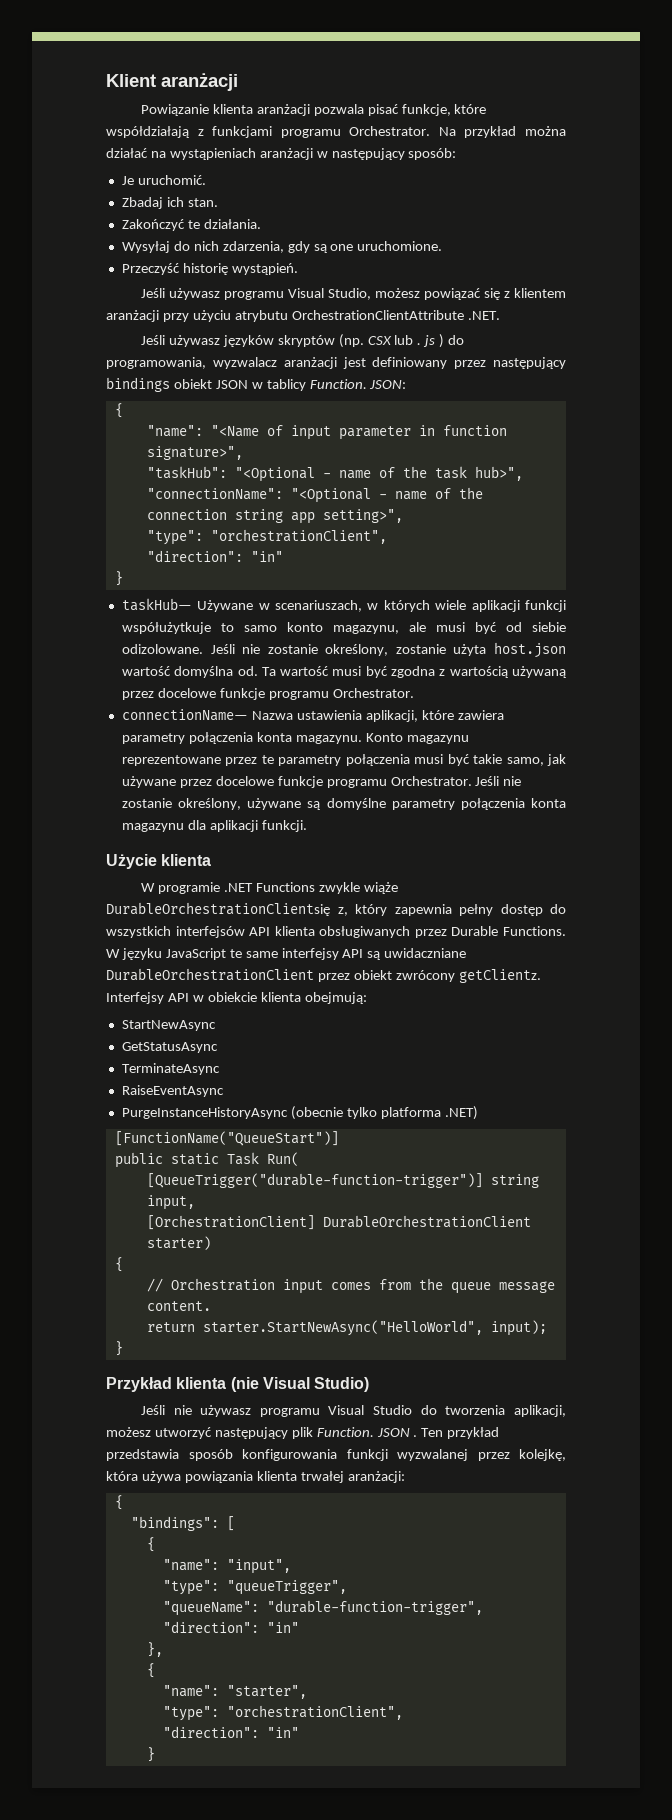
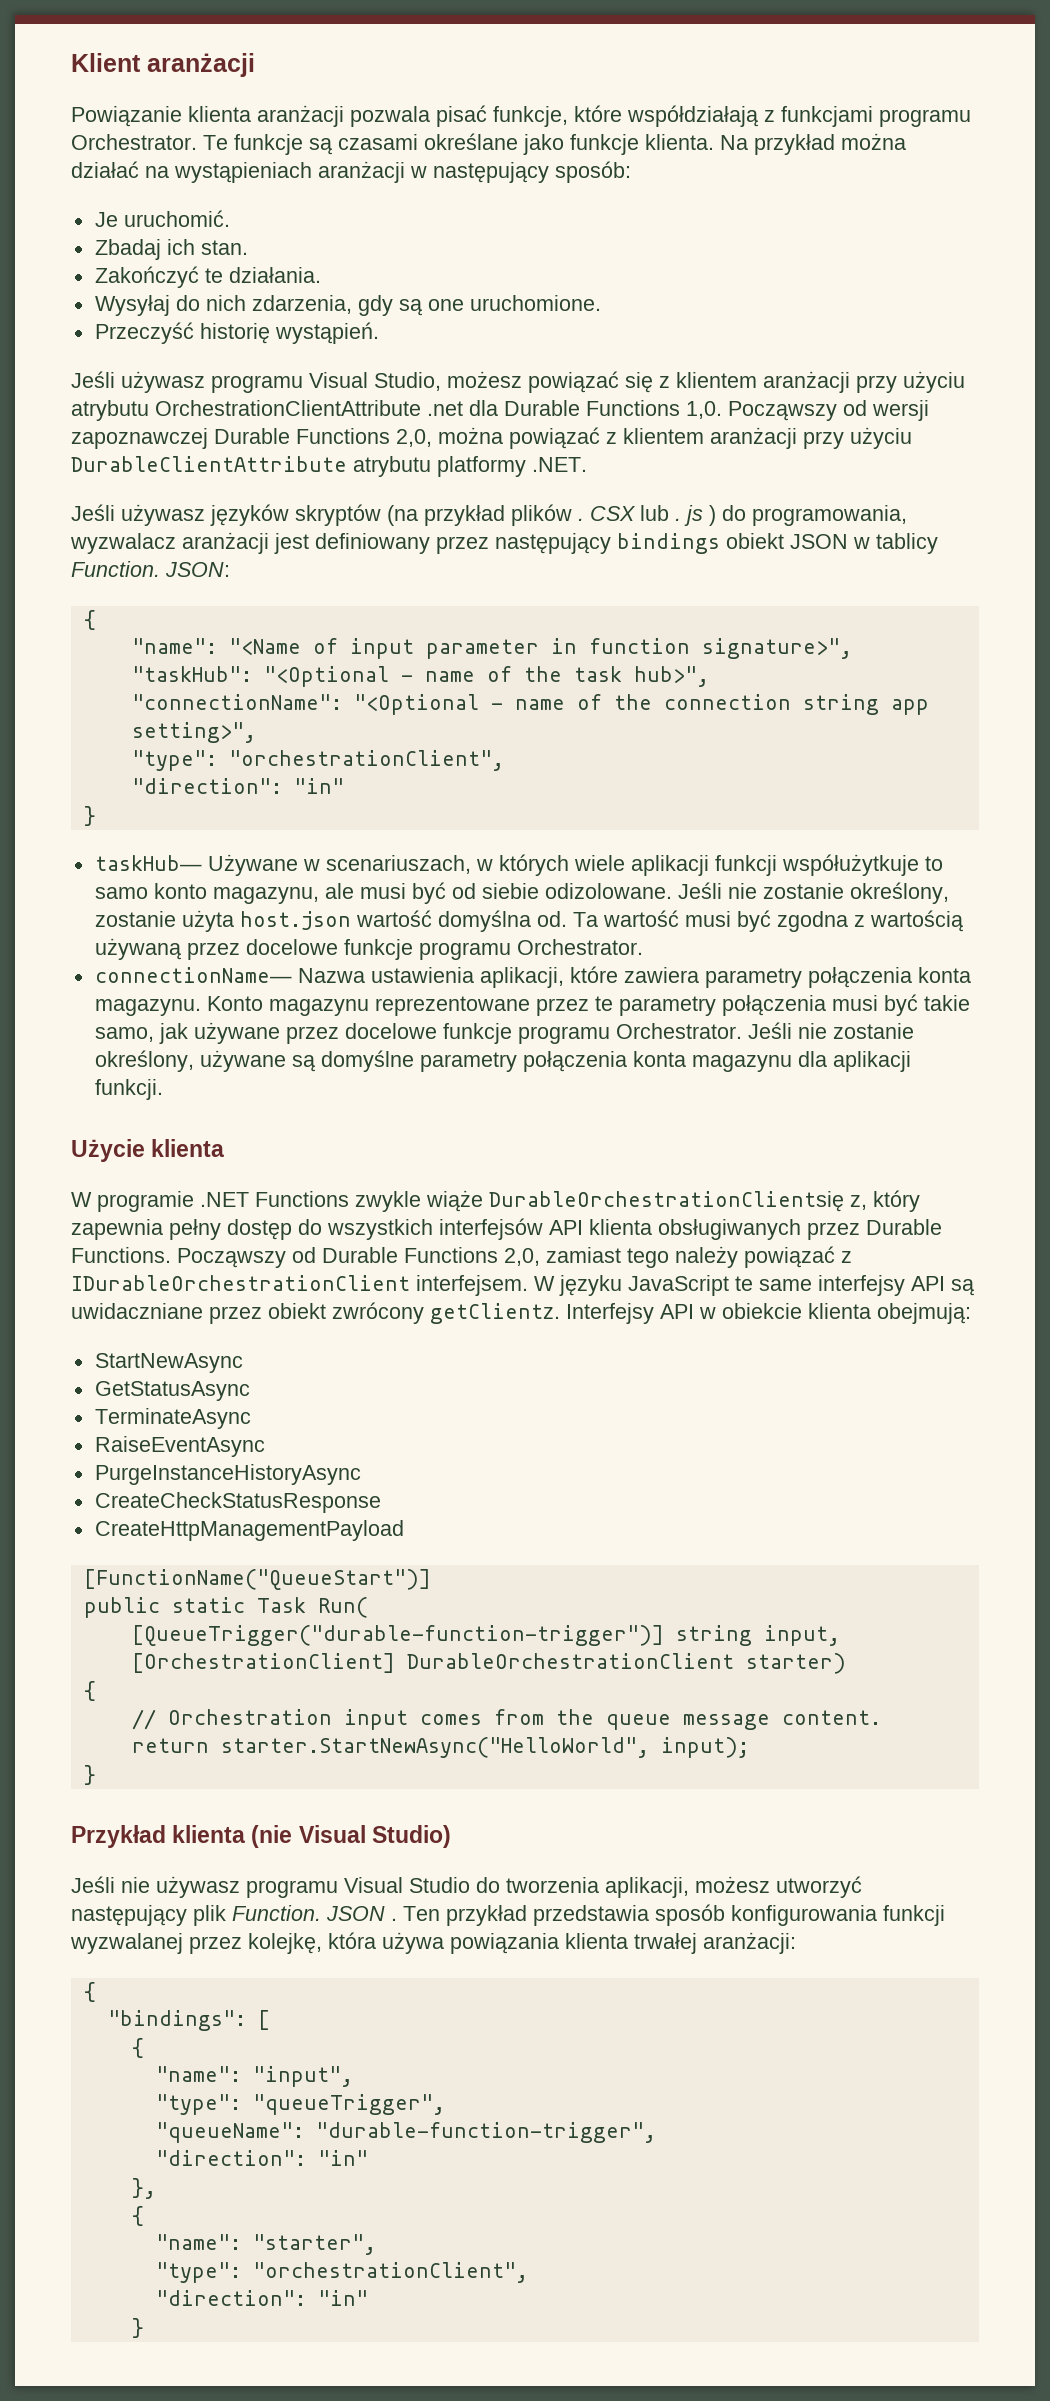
+ Te funkcje są czasami określane jako funkcje klienta.
- Jeśli używasz programu Visual Studio, możesz powiązać się z klientem aranżacji przy użyciu atrybutu OrchestrationClientAttribute .NET.
+ Jeśli używasz programu Visual Studio, możesz powiązać się z klientem aranżacji przy użyciu atrybutu OrchestrationClientAttribute .net dla Durable Functions 1,0. Począwszy od wersji zapoznawczej Durable Functions 2,0, można powiązać z klientem aranżacji przy użyciu DurableClientAttribute atrybutu platformy .NET.
- Jeśli używasz języków skryptów (np. CSX lub . js ) do programowania, wyzwalacz aranżacji jest definiowany przez następujący bindings obiekt JSON w tablicy Function.
+ Jeśli używasz języków skryptów (na przykład plików . CSX lub . js ) do programowania, wyzwalacz aranżacji jest definiowany przez następujący bindings obiekt JSON w tablicy Function.
+ Począwszy od Durable Functions 2,0, zamiast tego należy powiązać z IDurableOrchestrationClient interfejsem.
- W języku JavaScript te same interfejsy API są uwidaczniane DurableOrchestrationClient przez obiekt zwrócony getClientz.
+ W języku JavaScript te same interfejsy API są uwidaczniane przez obiekt zwrócony getClientz.
- PurgeInstanceHistoryAsync (obecnie tylko platforma .NET)
+ PurgeInstanceHistoryAsync
+ CreateCheckStatusResponse
+ CreateHttpManagementPayload

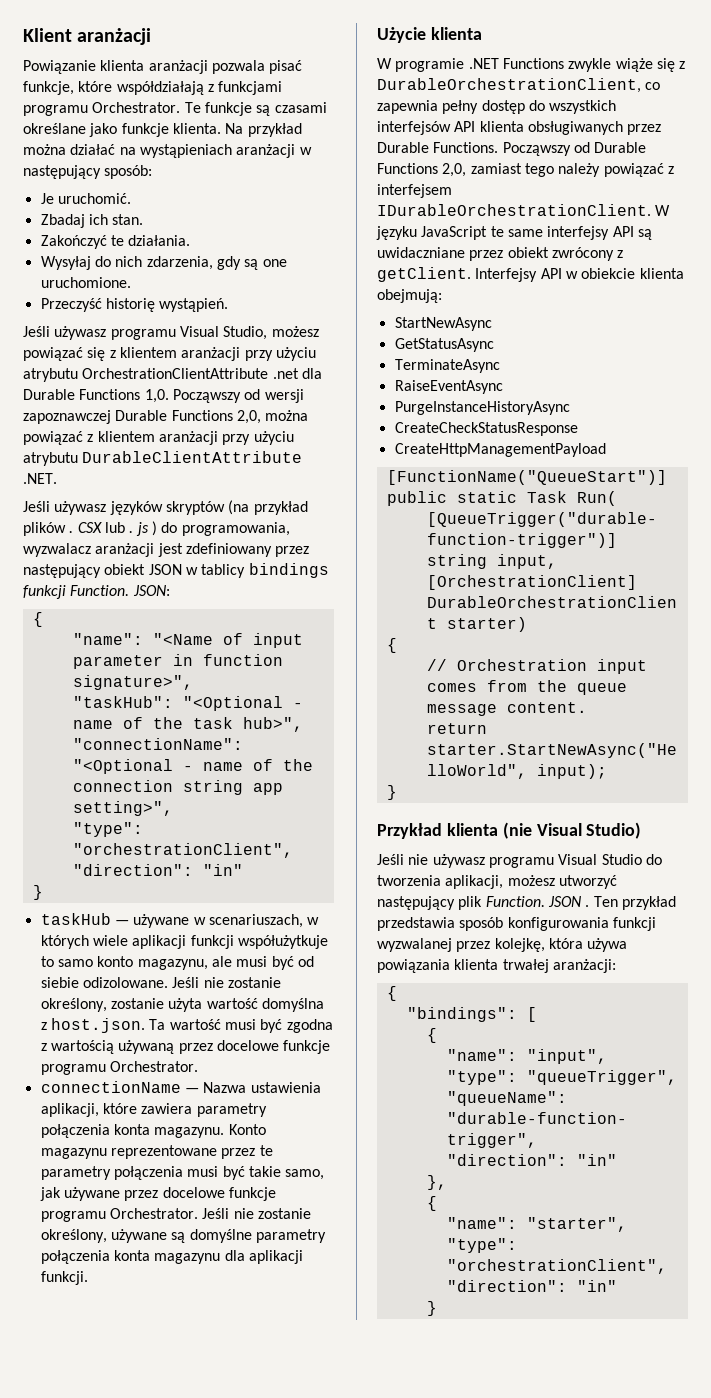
- Począwszy od wersji zapoznawczej Durable Functions 2,0, można powiązać z klientem aranżacji przy użyciu DurableClientAttribute atrybutu platformy .NET.
+ Począwszy od wersji zapoznawczej Durable Functions 2,0, można powiązać z klientem aranżacji przy użyciu atrybutu DurableClientAttribute .NET.
- CSX lub . js ) do programowania, wyzwalacz aranżacji jest definiowany przez następujący bindings obiekt JSON w tablicy Function.
+ CSX lub . js ) do programowania, wyzwalacz aranżacji jest zdefiniowany przez następujący obiekt JSON w tablicy bindings funkcji Function.
- taskHub— Używane w scenariuszach, w których wiele aplikacji funkcji współużytkuje to samo konto magazynu, ale musi być od siebie odizolowane.
+ taskHub — używane w scenariuszach, w których wiele aplikacji funkcji współużytkuje to samo konto magazynu, ale musi być od siebie odizolowane.
- Jeśli nie zostanie określony, zostanie użyta host.json wartość domyślna od. Ta wartość musi być zgodna z wartością używaną przez docelowe funkcje programu Orchestrator.
+ Jeśli nie zostanie określony, zostanie użyta wartość domyślna z host.json. Ta wartość musi być zgodna z wartością używaną przez docelowe funkcje programu Orchestrator.
- connectionName— Nazwa ustawienia aplikacji, które zawiera parametry połączenia konta magazynu.
+ connectionName — Nazwa ustawienia aplikacji, które zawiera parametry połączenia konta magazynu.
- W programie .NET Functions zwykle wiąże DurableOrchestrationClientsię z, który zapewnia pełny dostęp do wszystkich interfejsów API klienta obsługiwanych przez Durable Functions.
+ W programie .NET Functions zwykle wiąże się z DurableOrchestrationClient, co zapewnia pełny dostęp do wszystkich interfejsów API klienta obsługiwanych przez Durable Functions.
- Począwszy od Durable Functions 2,0, zamiast tego należy powiązać z IDurableOrchestrationClient interfejsem.
+ Począwszy od Durable Functions 2,0, zamiast tego należy powiązać z interfejsem IDurableOrchestrationClient.
- W języku JavaScript te same interfejsy API są uwidaczniane przez obiekt zwrócony getClientz.
+ W języku JavaScript te same interfejsy API są uwidaczniane przez obiekt zwrócony z getClient.

